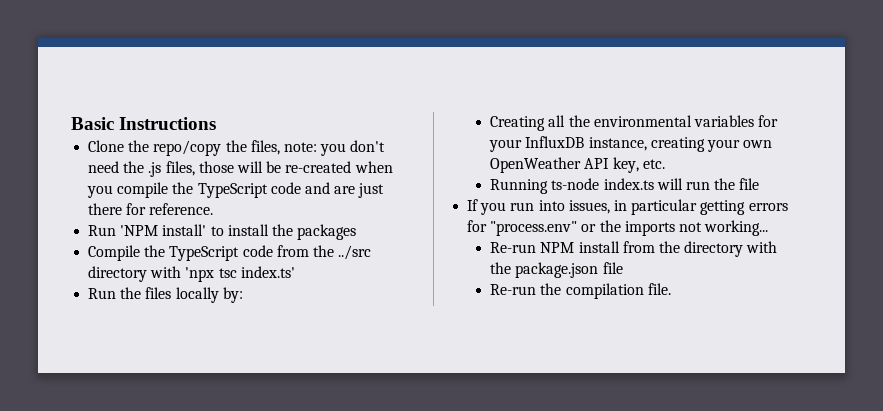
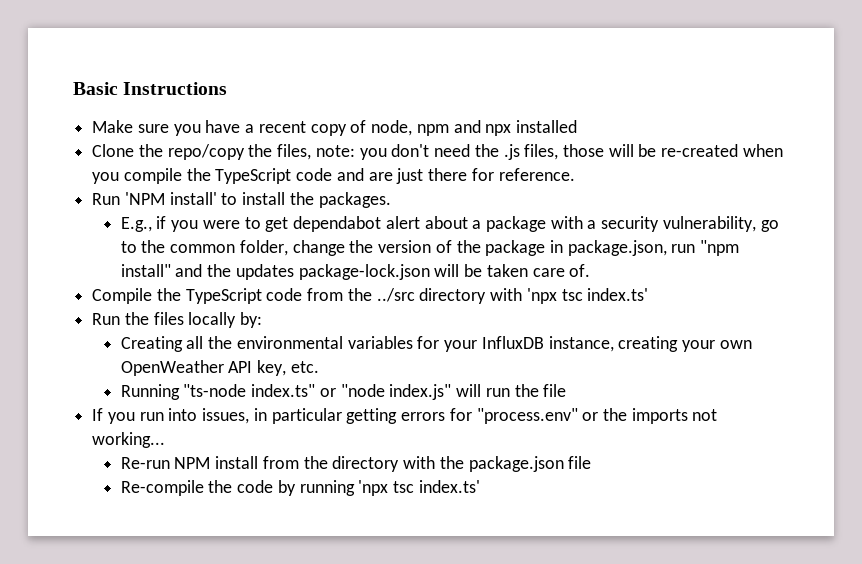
+ Make sure you have a recent copy of node, npm and npx installed
- Run 'NPM install' to install the packages
+ Run 'NPM install' to install the packages.
+ E.g., if you were to get dependabot alert about a package with a security vulnerability, go to the common folder, change the version of the package in package.json, run "npm install" and the updates package-lock.json will be taken care of.
- Running ts-node index.ts will run the file
+ Running "ts-node index.ts" or "node index.js" will run the file
- Re-run the compilation file.
+ Re-compile the code by running 'npx tsc index.ts'

